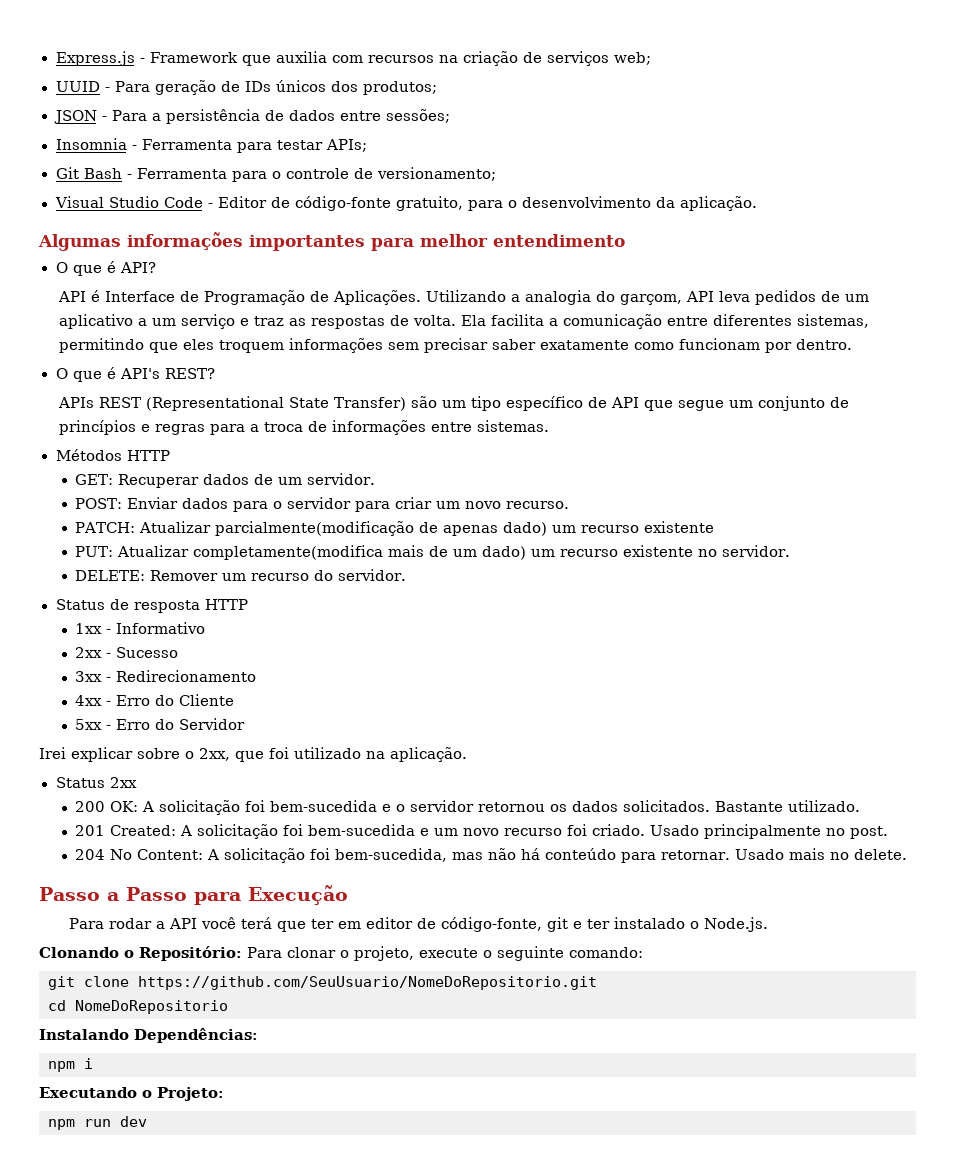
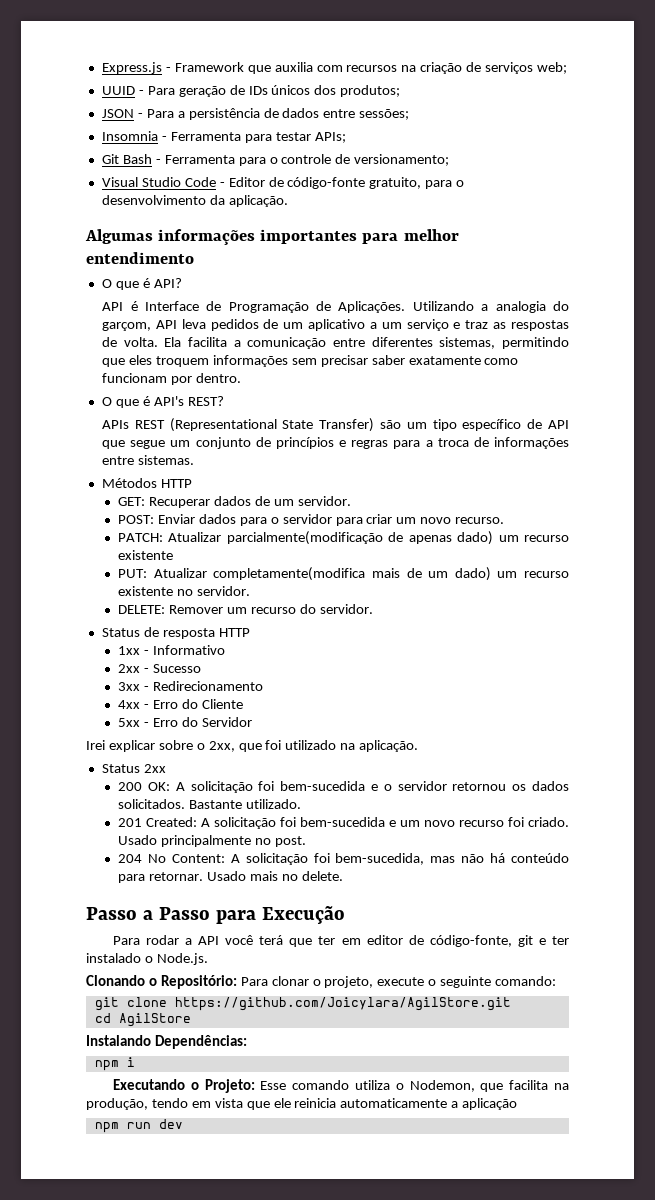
- git clone https://github.com/SeuUsuario/NomeDoRepositorio.git
+ git clone https://github.com/Joicylara/AgilStore.git
- cd NomeDoRepositorio
+ cd AgilStore
- Executando o Projeto:
+ Executando o Projeto: Esse comando utiliza o Nodemon, que facilita na produção, tendo em vista que ele reinicia automaticamente a aplicação

